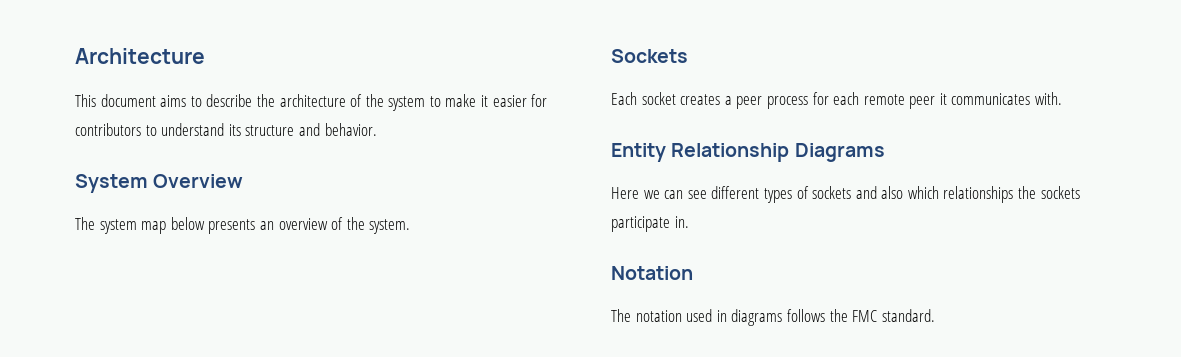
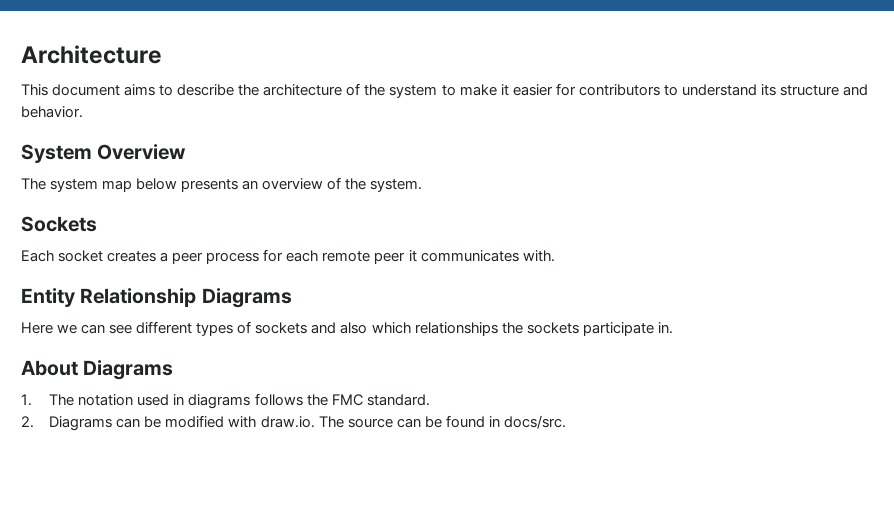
- Notation
- The notation used in diagrams follows the FMC standard.
+ About Diagrams
+ 1. The notation used in diagrams follows the FMC standard.
+ 2. Diagrams can be modified with draw.io. The source can be found in docs/src.

